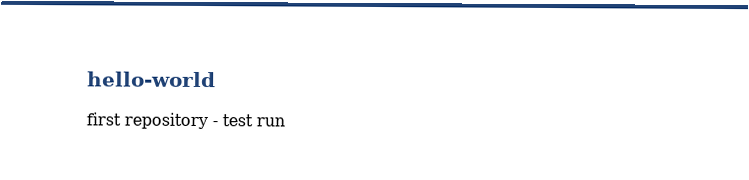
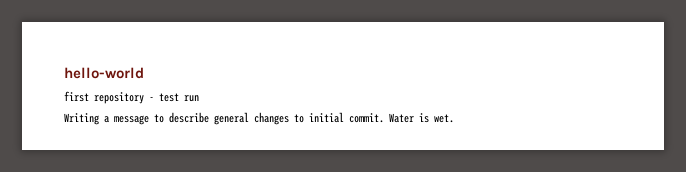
+ Writing a message to describe general changes to initial commit. Water is wet.

